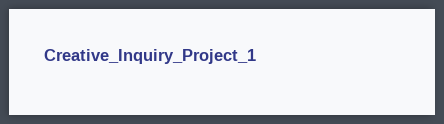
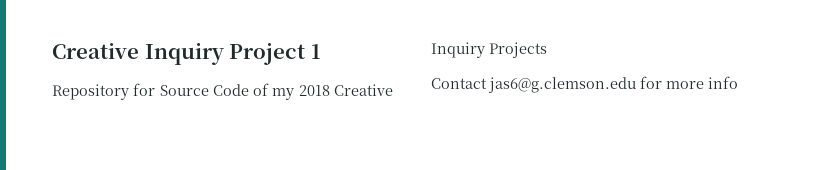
- Creative_Inquiry_Project_1
+ Creative Inquiry Project 1
+ Repository for Source Code of my 2018 Creative Inquiry Projects
+ Contact jas6@g.clemson.edu for more info

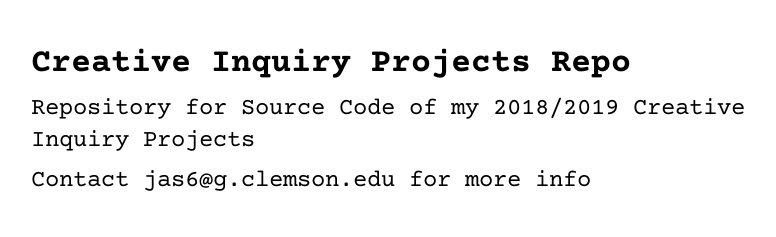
- Creative Inquiry Project 1
+ Creative Inquiry Projects Repo
- Repository for Source Code of my 2018 Creative Inquiry Projects
+ Repository for Source Code of my 2018/2019 Creative Inquiry Projects

